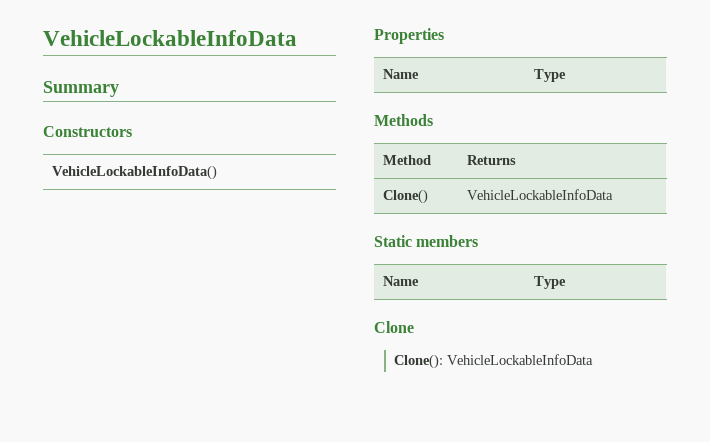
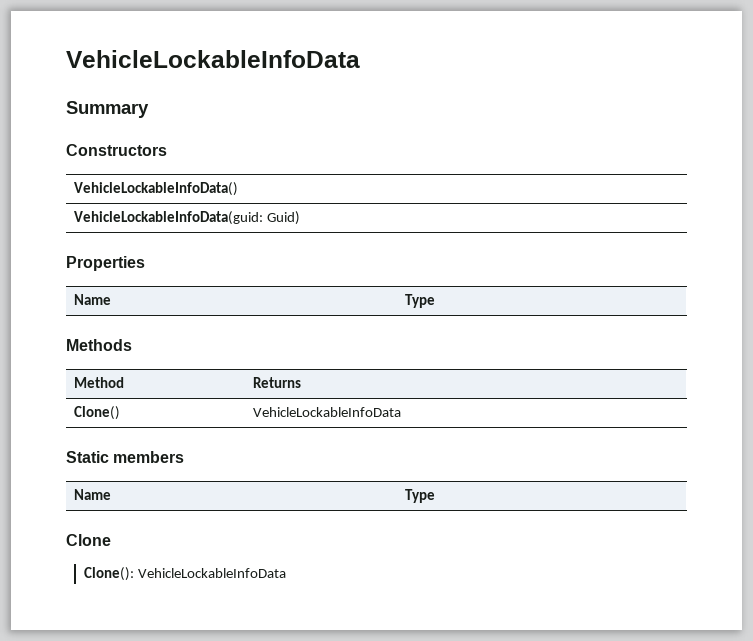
+ VehicleLockableInfoData(guid: Guid)

